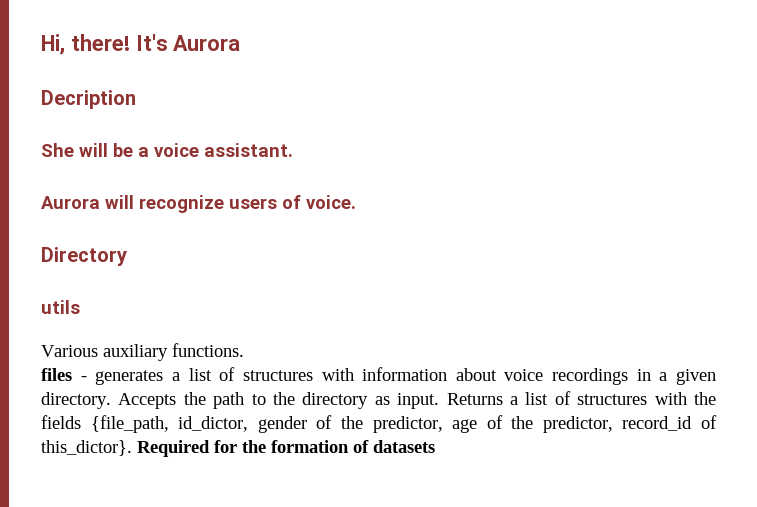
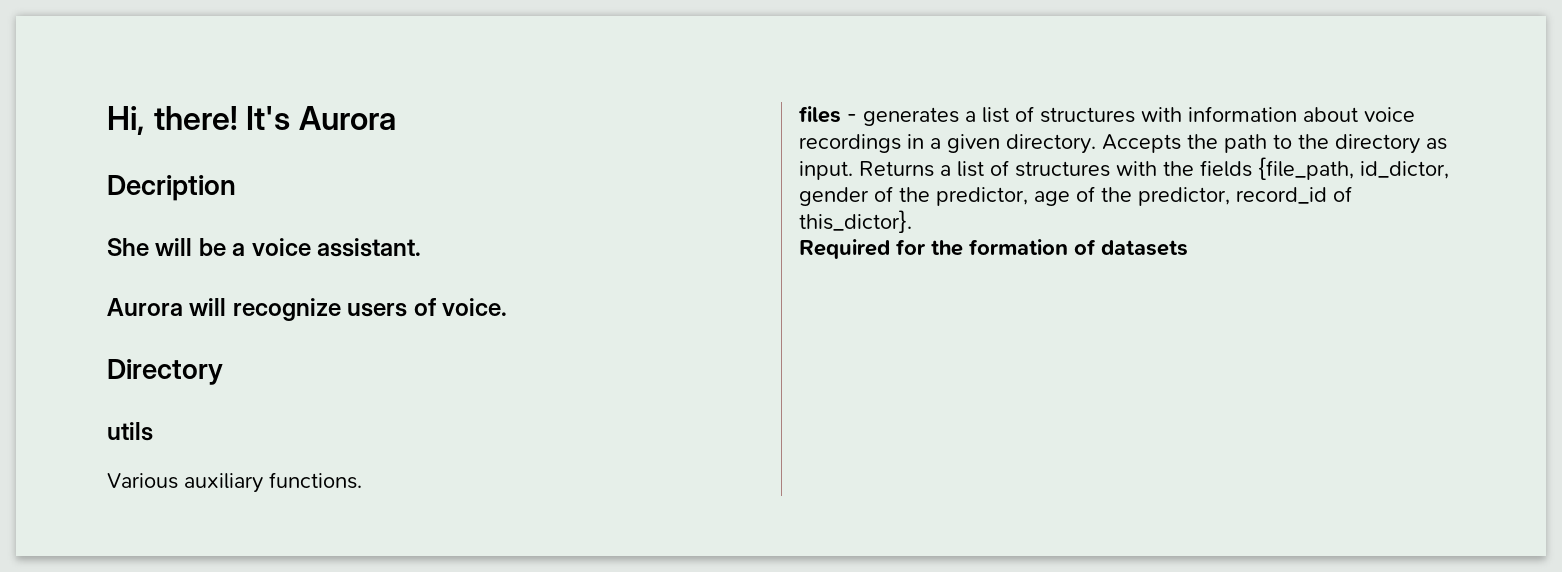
- Returns a list of structures with the fields {file_path, id_dictor, gender of the predictor, age of the predictor, record_id of this_dictor}. Required for the formation of datasets
+ Returns a list of structures with the fields {file_path, id_dictor, gender of the predictor, age of the predictor, record_id of this_dictor}.
+ Required for the formation of datasets

